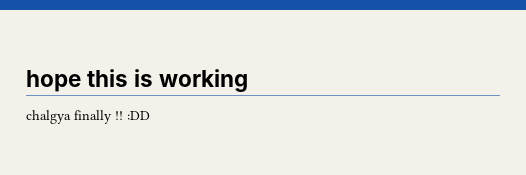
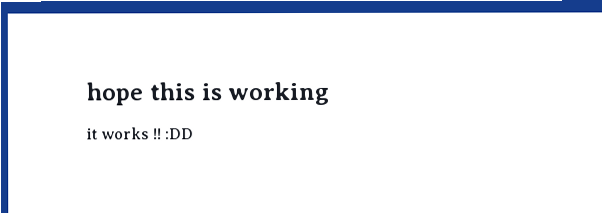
- chalgya finally !! :DD
+ it works !! :DD

